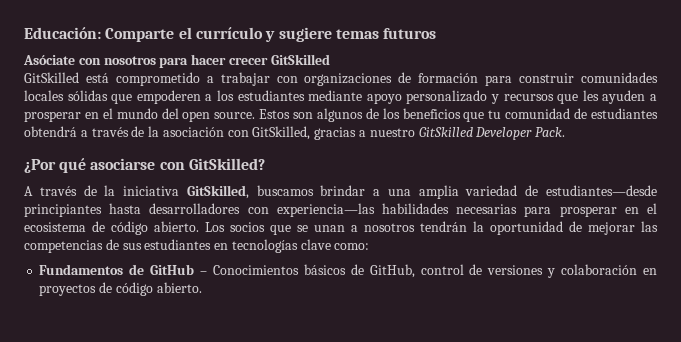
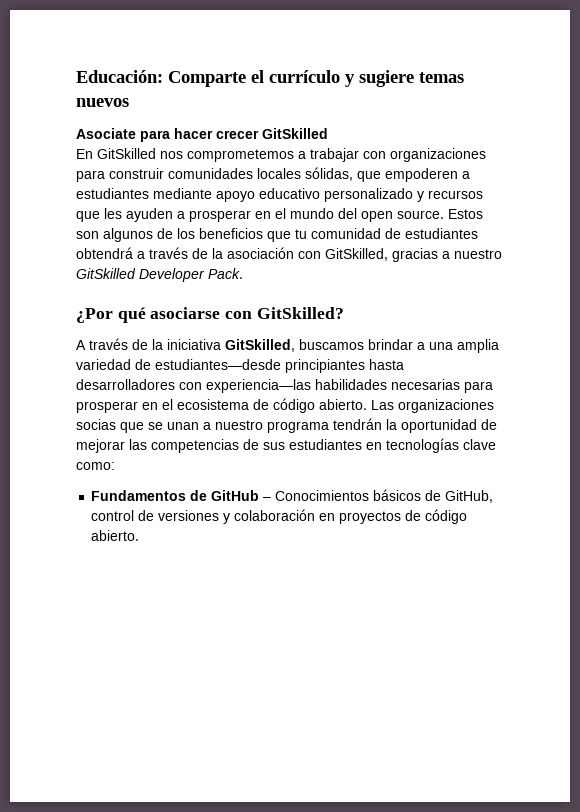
- Educación: Comparte el currículo y sugiere temas futuros
- Asóciate con nosotros para hacer crecer GitSkilled
+ Educación: Comparte el currículo y sugiere temas nuevos
+ Asociate para hacer crecer GitSkilled
- GitSkilled está comprometido a trabajar con organizaciones de formación para construir comunidades locales sólidas que empoderen a los estudiantes mediante apoyo personalizado y recursos que les ayuden a prosperar en el mundo del open source.
+ En GitSkilled nos comprometemos a trabajar con organizaciones para construir comunidades locales sólidas, que empoderen a estudiantes mediante apoyo educativo personalizado y recursos que les ayuden a prosperar en el mundo del open source.
- Los socios que se unan a nosotros tendrán la oportunidad de mejorar las competencias de sus estudiantes en tecnologías clave como:
+ Las organizaciones socias que se unan a nuestro programa tendrán la oportunidad de mejorar las competencias de sus estudiantes en tecnologías clave como:

